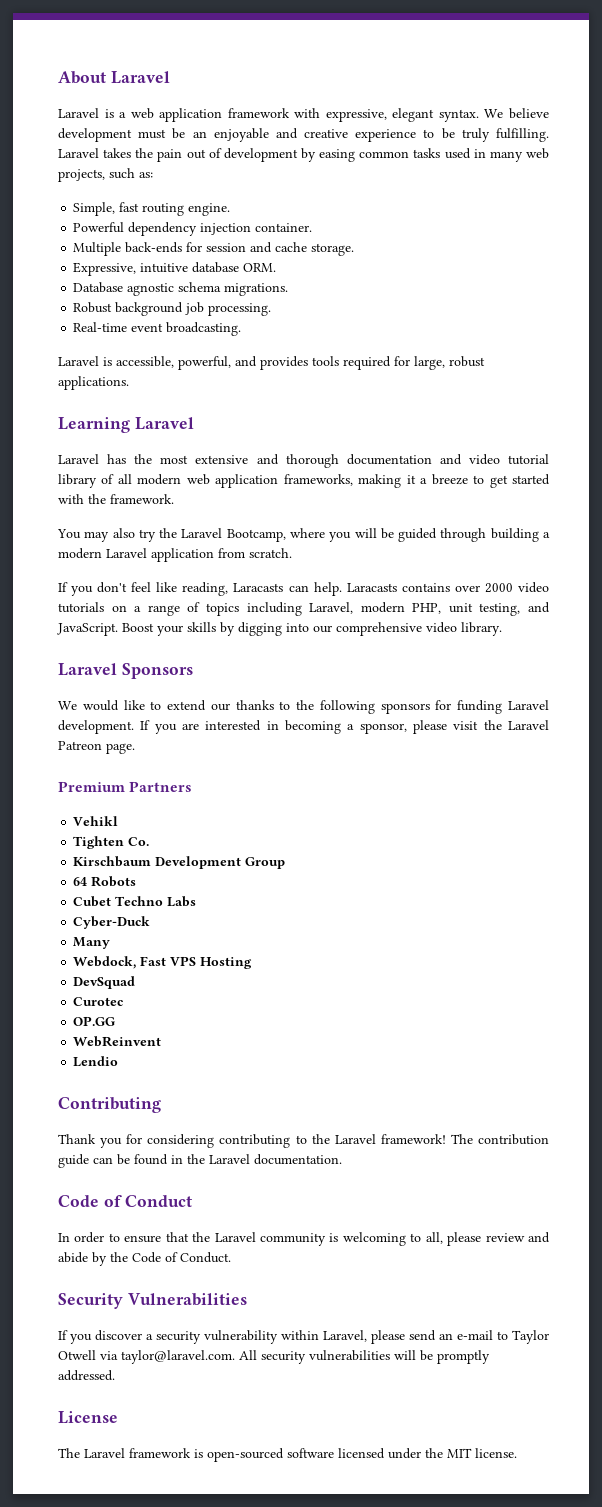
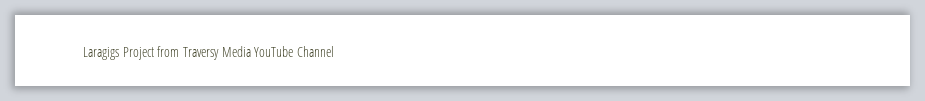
- About Laravel
- Laravel is a web application framework with expressive, elegant syntax. We believe development must be an enjoyable and creative experience to be truly fulfilling. Laravel takes the pain out of development by easing common tasks used in many web projects, such as:
- Simple, fast routing engine.
- Powerful dependency injection container.
- Multiple back-ends for session and cache storage.
- Expressive, intuitive database ORM.
- Database agnostic schema migrations.
- Robust background job processing.
- Real-time event broadcasting.
- Laravel is accessible, powerful, and provides tools required for large, robust applications.
- Learning Laravel
- Laravel has the most extensive and thorough documentation and video tutorial library of all modern web application frameworks, making it a breeze to get started with the framework.
- You may also try the Laravel Bootcamp, where you will be guided through building a modern Laravel application from scratch.
- If you don't feel like reading, Laracasts can help. Laracasts contains over 2000 video tutorials on a range of topics including Laravel, modern PHP, unit testing, and JavaScript. Boost your skills by digging into our comprehensive video library.
- Laravel Sponsors
- We would like to extend our thanks to the following sponsors for funding Laravel development. If you are interested in becoming a sponsor, please visit the Laravel Patreon page.
- Premium Partners
- Vehikl
- Tighten Co.
- Kirschbaum Development Group
- 64 Robots
- Cubet Techno Labs
- Cyber-Duck
- Many
- Webdock, Fast VPS Hosting
- DevSquad
- Curotec
- OP.GG
- WebReinvent
- Lendio
- Contributing
- Thank you for considering contributing to the Laravel framework! The contribution guide can be found in the Laravel documentation.
- Code of Conduct
- In order to ensure that the Laravel community is welcoming to all, please review and abide by the Code of Conduct.
- Security Vulnerabilities
- If you discover a security vulnerability within Laravel, please send an e-mail to Taylor Otwell via taylor@laravel.com. All security vulnerabilities will be promptly addressed.
- License
- The Laravel framework is open-sourced software licensed under the MIT license.
+ Laragigs Project from Traversy Media YouTube Channel

